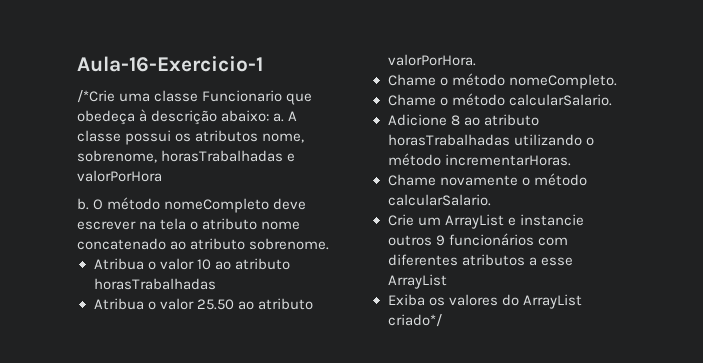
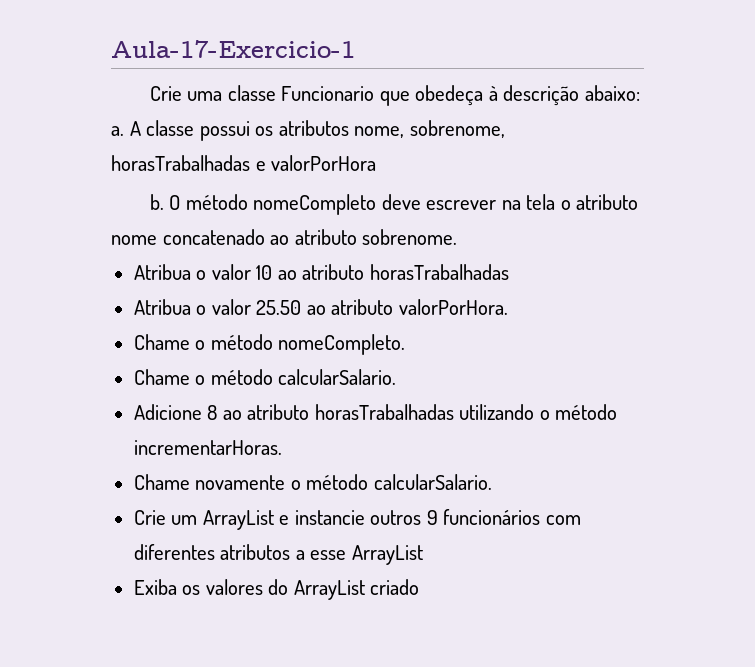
- Aula-16-Exercicio-1
- /*Crie uma classe Funcionario que obedeça à descrição abaixo: a.
+ Aula-17-Exercicio-1
+ Crie uma classe Funcionario que obedeça à descrição abaixo: a.
- Exiba os valores do ArrayList criado*/
+ Exiba os valores do ArrayList criado

